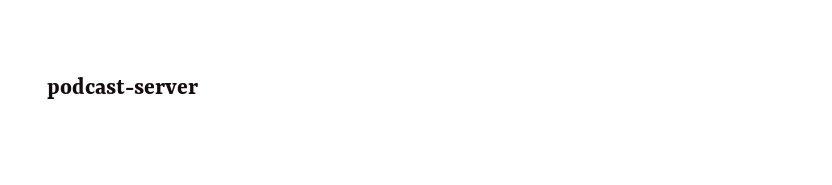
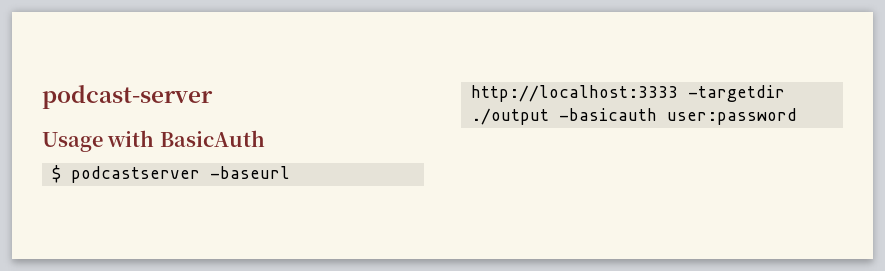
+ Usage with BasicAuth
+ $ podcastserver -baseurl http://localhost:3333 -targetdir ./output -basicauth user:password

